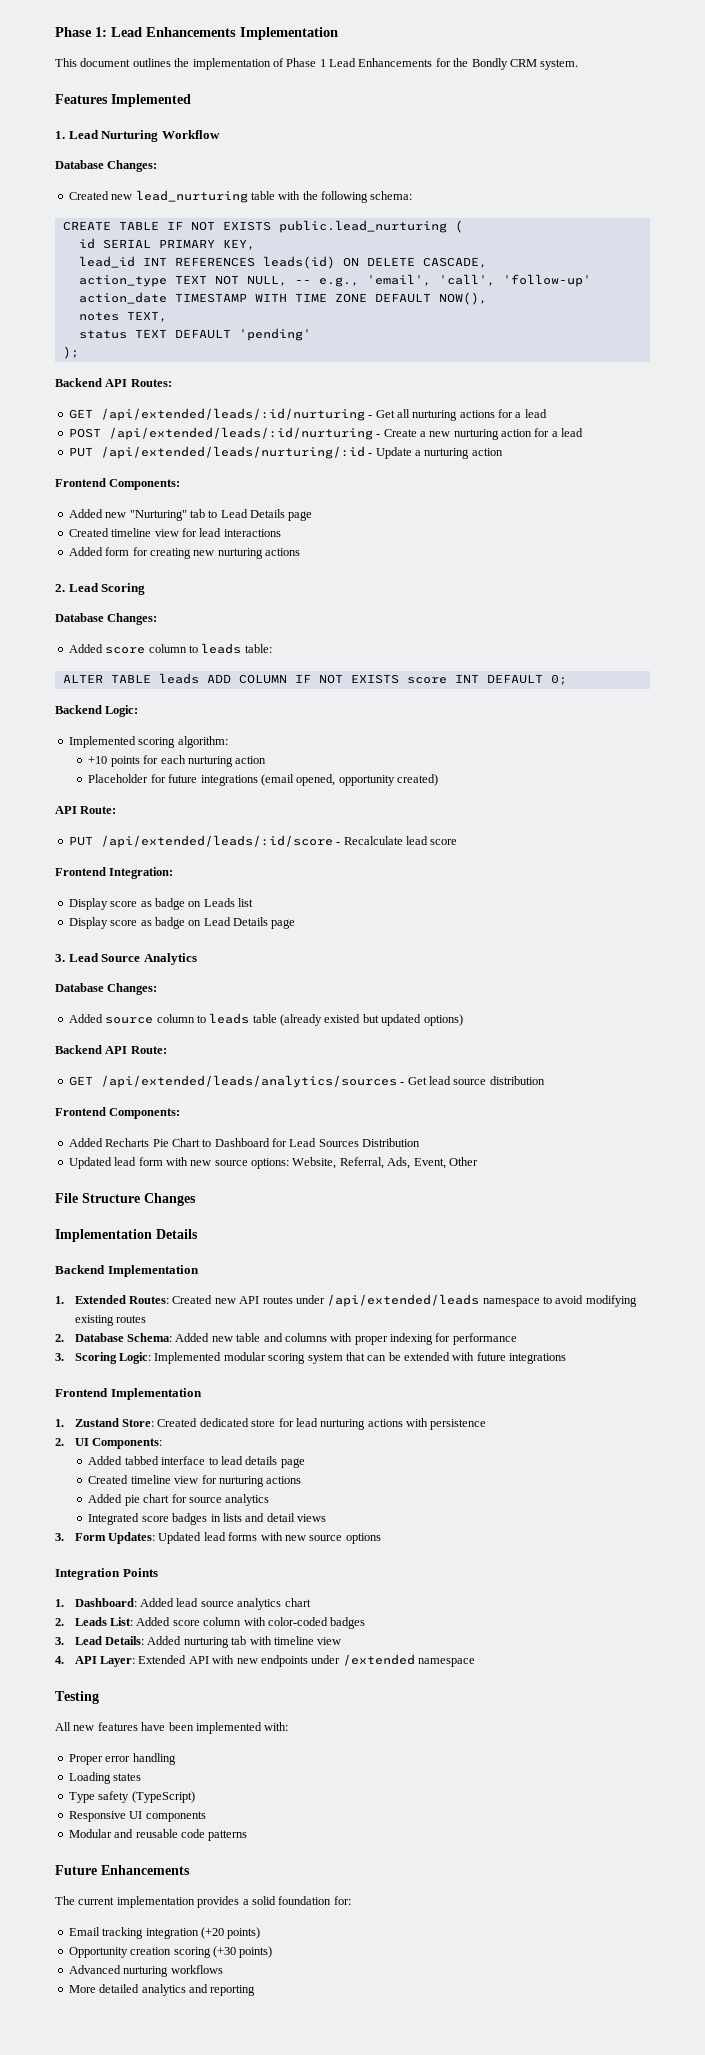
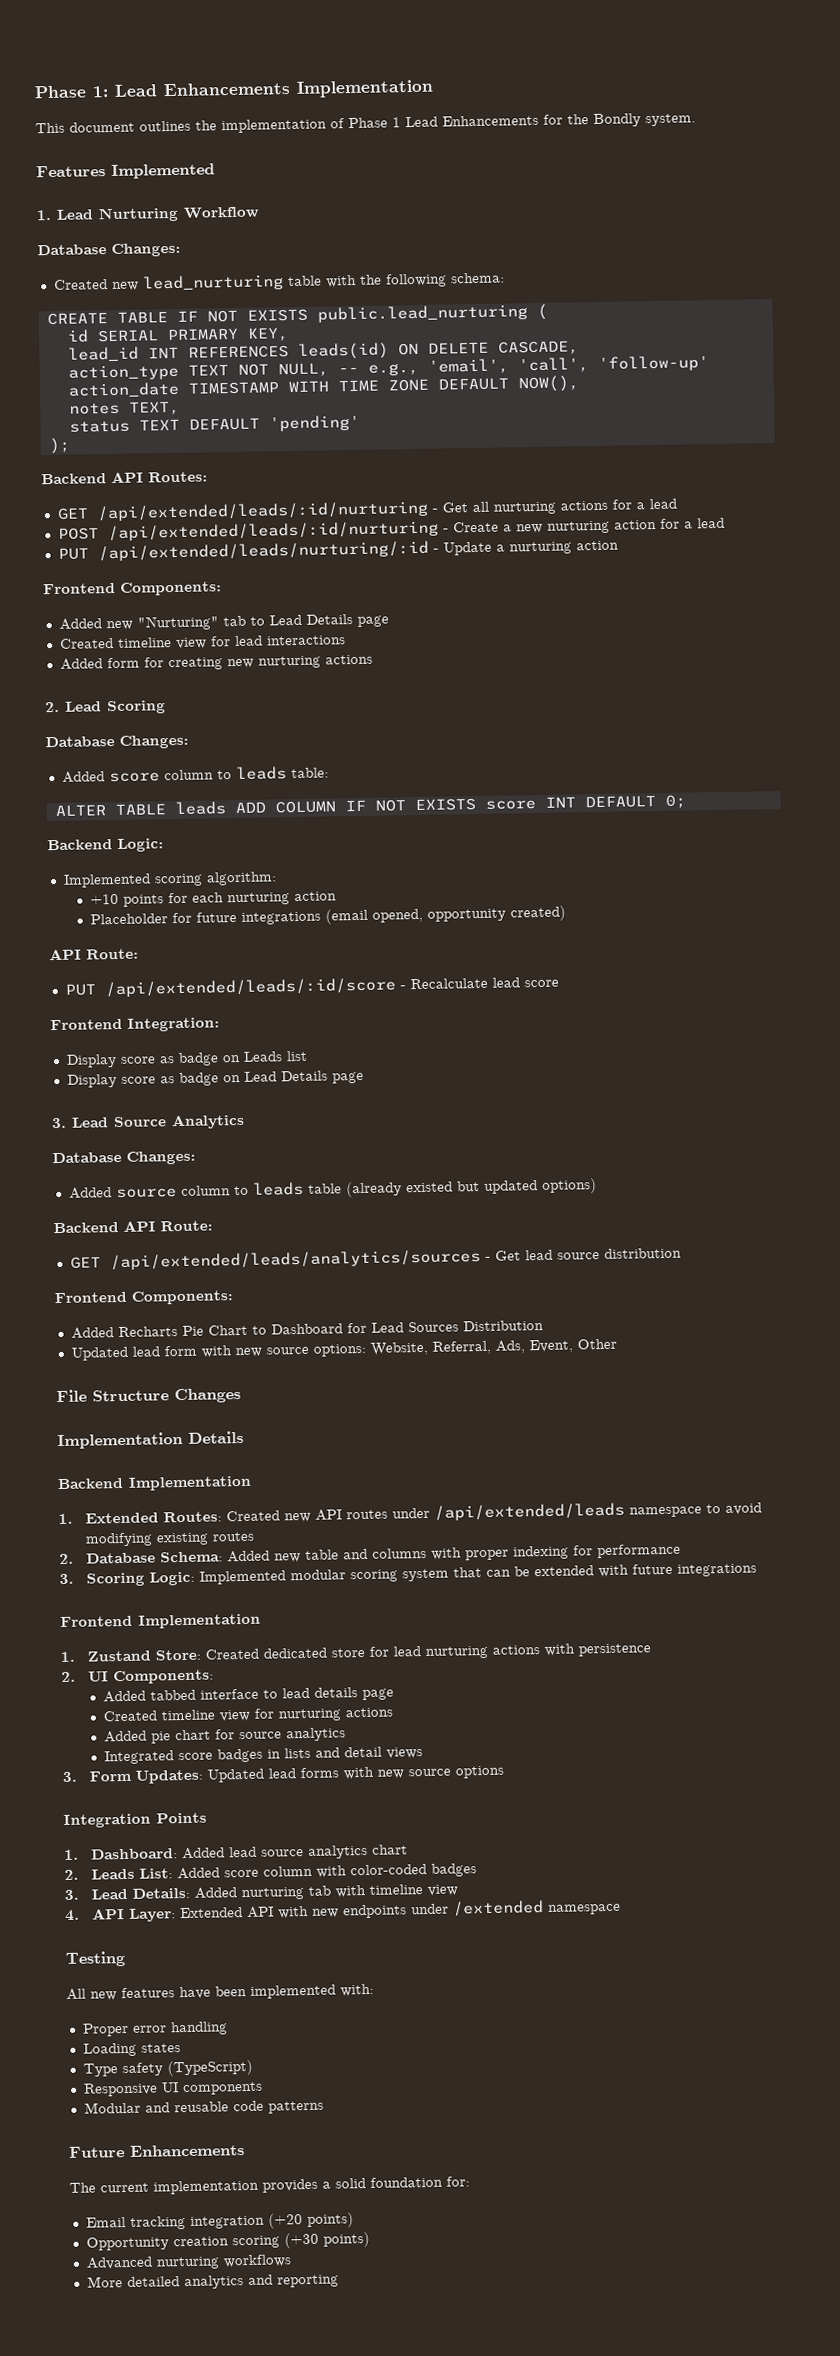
- This document outlines the implementation of Phase 1 Lead Enhancements for the Bondly CRM system.
+ This document outlines the implementation of Phase 1 Lead Enhancements for the Bondly system.

